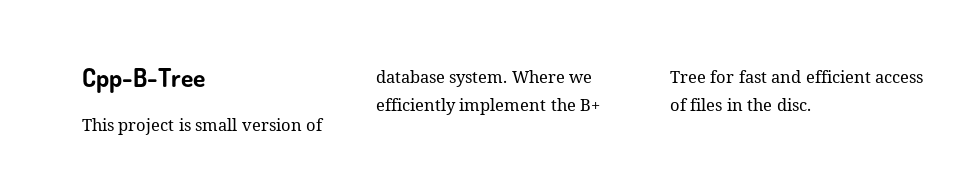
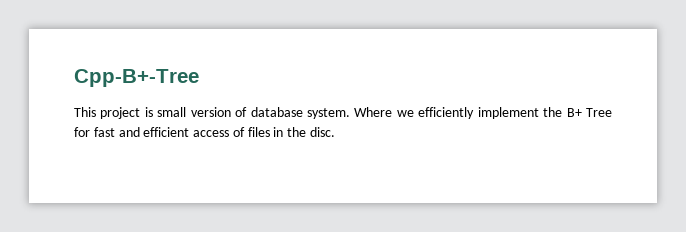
- Cpp-B-Tree
+ Cpp-B+-Tree

